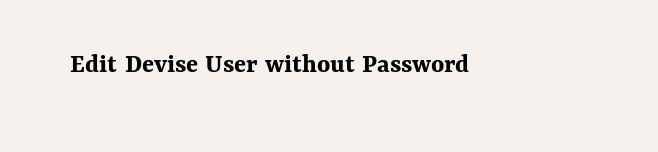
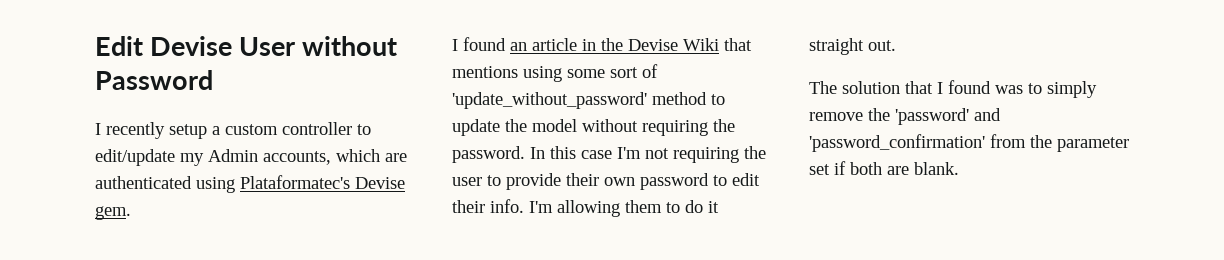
+ I recently setup a custom controller to edit/update my Admin accounts, which are authenticated using Plataformatec's Devise gem.
+ I found an article in the Devise Wiki that mentions using some sort of 'update_without_password' method to update the model without requiring the password. In this case I'm not requiring the user to provide their own password to edit their info. I'm allowing them to do it straight out.
+ The solution that I found was to simply remove the 'password' and 'password_confirmation' from the parameter set if both are blank.

